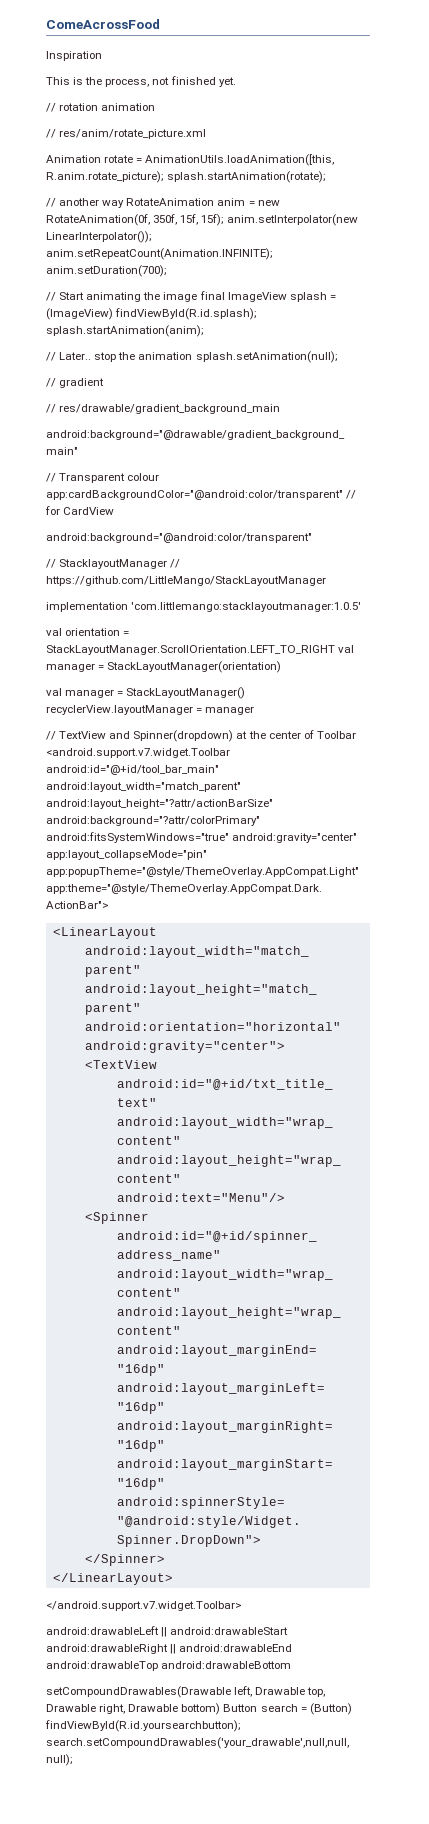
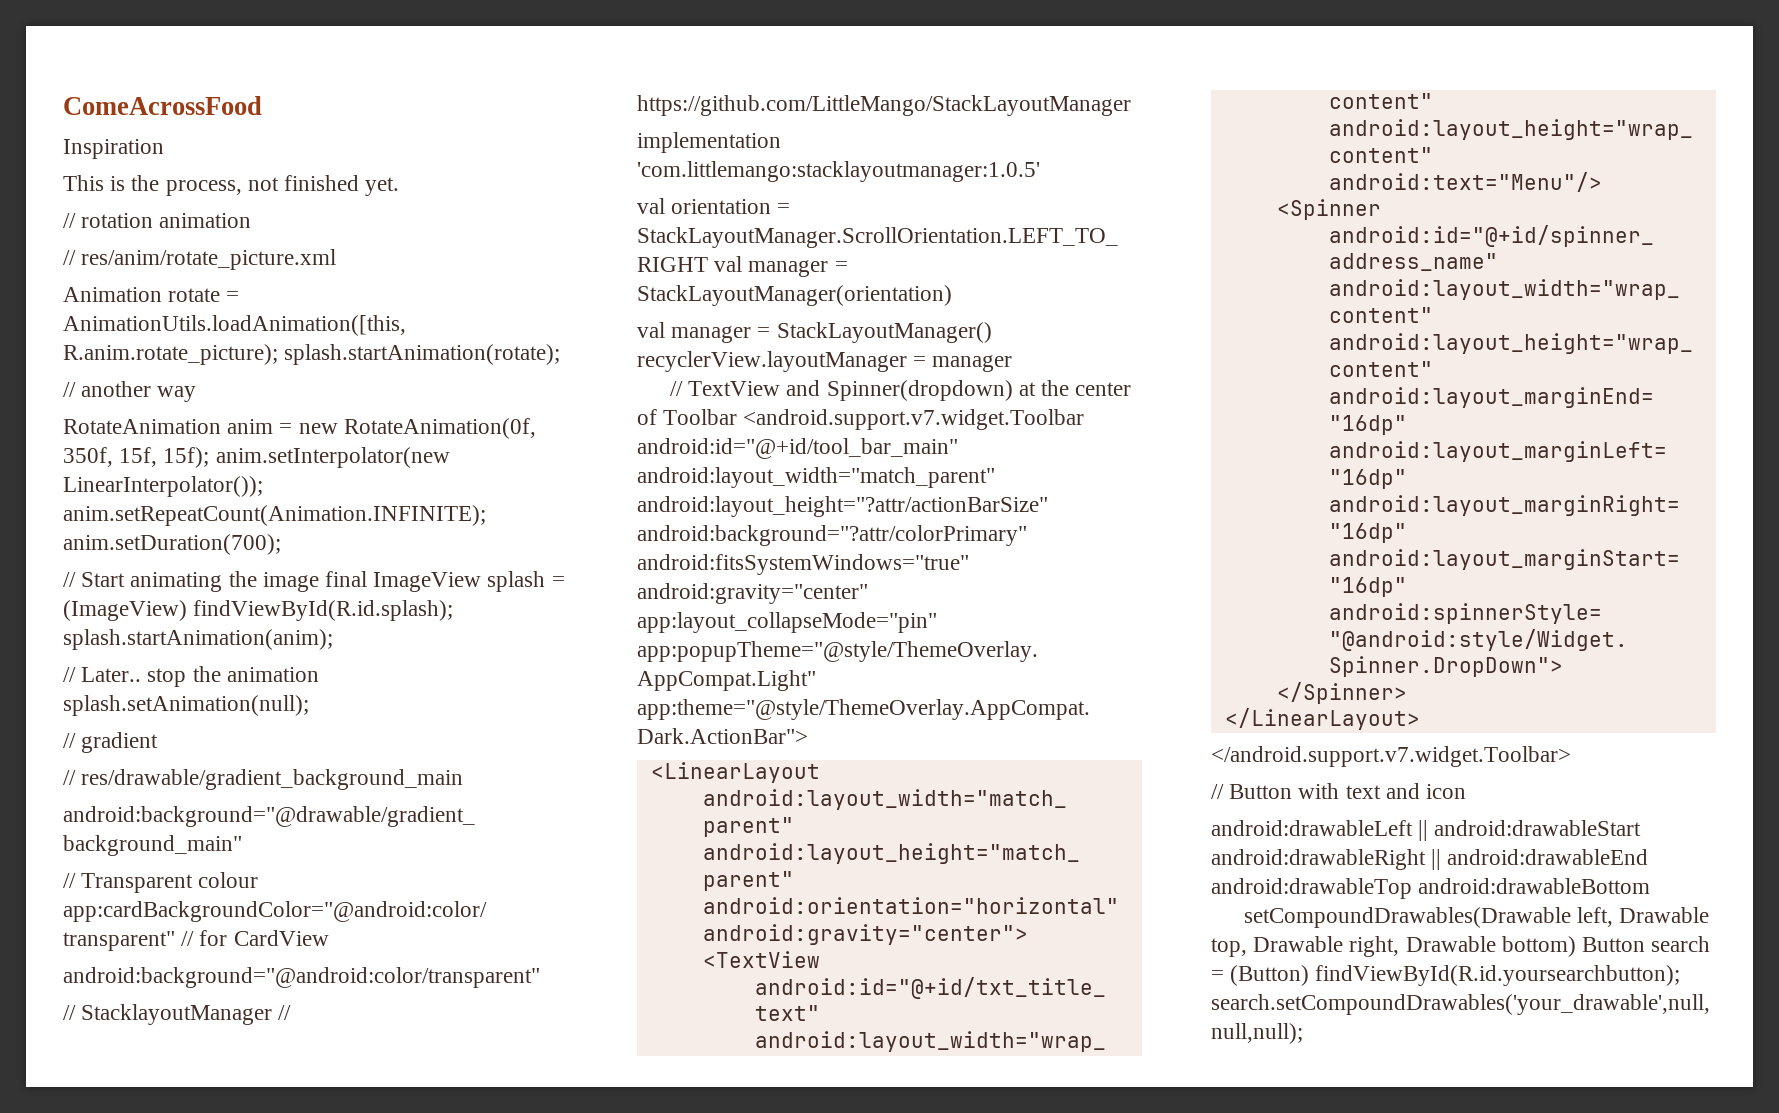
- // another way RotateAnimation anim = new RotateAnimation(0f, 350f, 15f, 15f); anim.setInterpolator(new LinearInterpolator()); anim.setRepeatCount(Animation.INFINITE); anim.setDuration(700);
+ // another way
+ RotateAnimation anim = new RotateAnimation(0f, 350f, 15f, 15f); anim.setInterpolator(new LinearInterpolator()); anim.setRepeatCount(Animation.INFINITE); anim.setDuration(700);
+ // Button with text and icon

